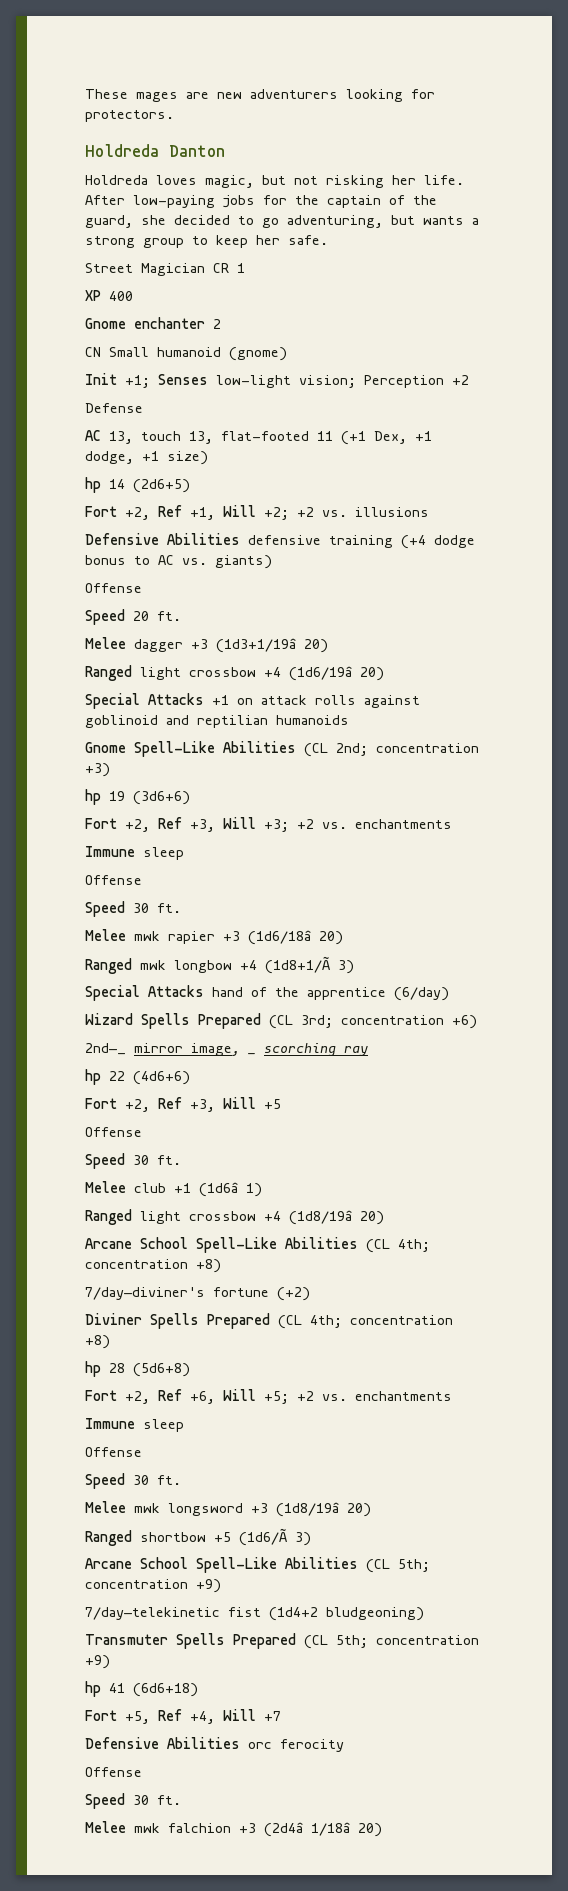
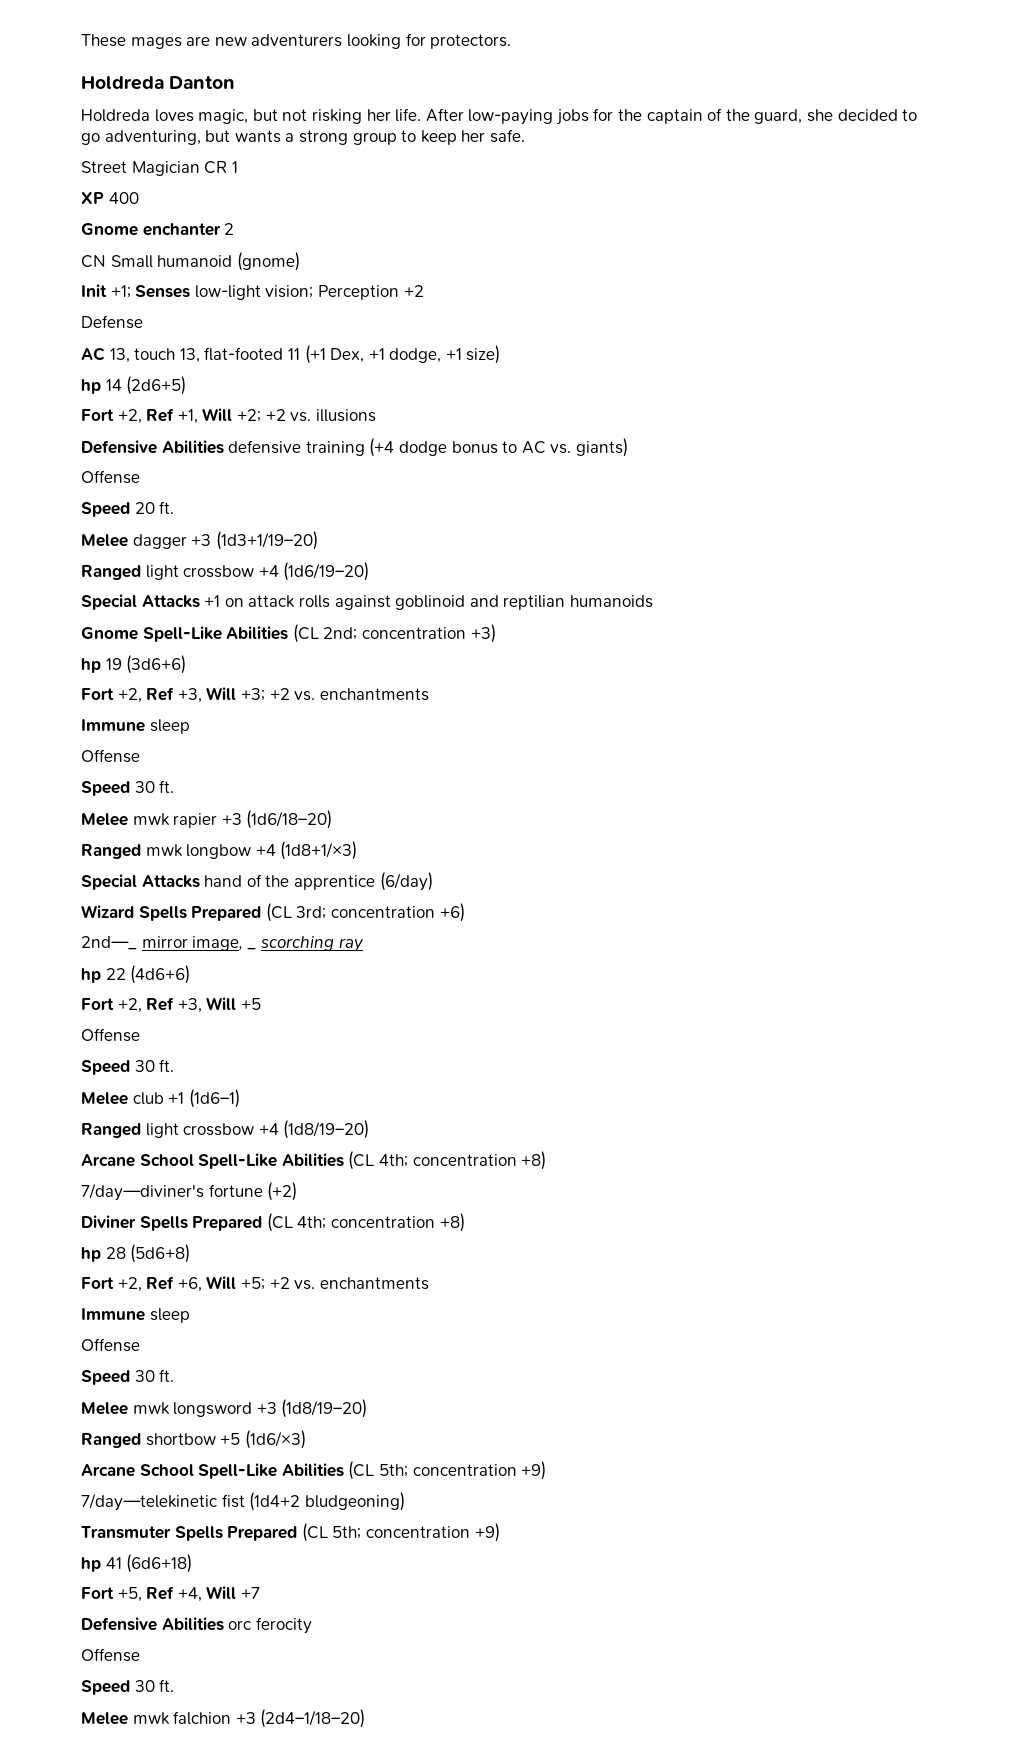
- Melee dagger +3 (1d3+1/19â 20)
- Ranged light crossbow +4 (1d6/19â 20)
+ Melee dagger +3 (1d3+1/19–20)
+ Ranged light crossbow +4 (1d6/19–20)
- Melee mwk rapier +3 (1d6/18â 20)
+ Melee mwk rapier +3 (1d6/18–20)
- Ranged mwk longbow +4 (1d8+1/Ã 3)
+ Ranged mwk longbow +4 (1d8+1/×3)
- Melee club +1 (1d6â 1)
- Ranged light crossbow +4 (1d8/19â 20)
+ Melee club +1 (1d6–1)
+ Ranged light crossbow +4 (1d8/19–20)
- Melee mwk longsword +3 (1d8/19â 20)
+ Melee mwk longsword +3 (1d8/19–20)
- Ranged shortbow +5 (1d6/Ã 3)
+ Ranged shortbow +5 (1d6/×3)
- Melee mwk falchion +3 (2d4â 1/18â 20)
+ Melee mwk falchion +3 (2d4–1/18–20)

